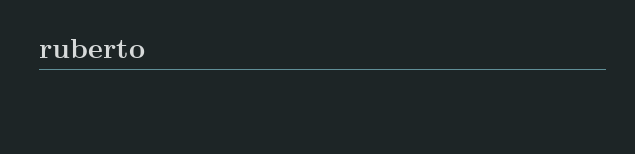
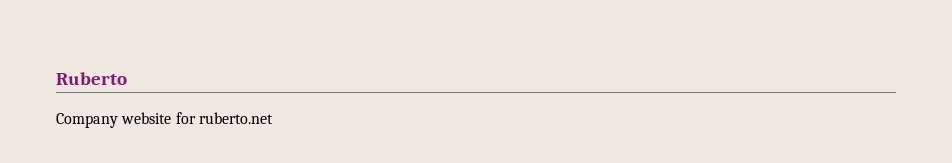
- ruberto
+ Ruberto
+ Company website for ruberto.net

